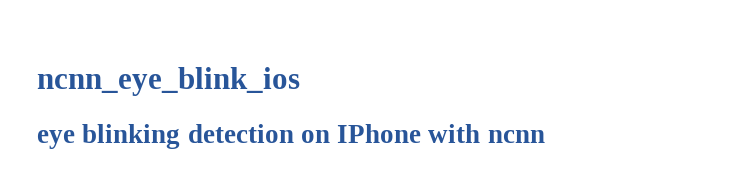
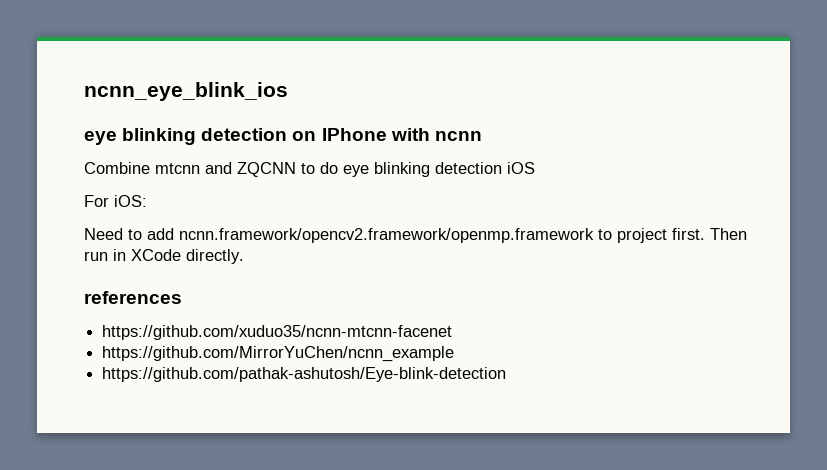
+ Combine mtcnn and ZQCNN to do eye blinking detection iOS
+ For iOS:
+ Need to add ncnn.framework/opencv2.framework/openmp.framework to project first. Then run in XCode directly.
+ references
+ https://github.com/xuduo35/ncnn-mtcnn-facenet
+ https://github.com/MirrorYuChen/ncnn_example
+ https://github.com/pathak-ashutosh/Eye-blink-detection

